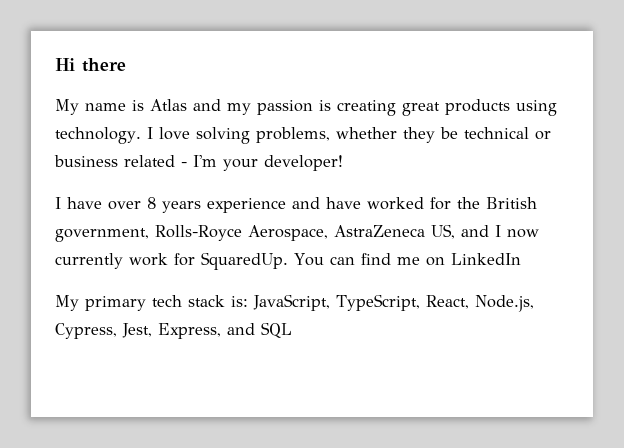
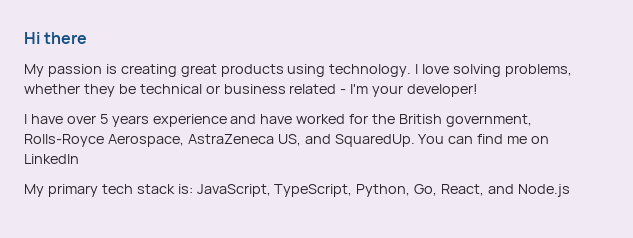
- My name is Atlas and my passion is creating great products using technology.
+ My passion is creating great products using technology.
- I have over 8 years experience and have worked for the British government, Rolls-Royce Aerospace, AstraZeneca US, and I now currently work for SquaredUp.
+ I have over 5 years experience and have worked for the British government, Rolls-Royce Aerospace, AstraZeneca US, and SquaredUp.
- My primary tech stack is: JavaScript, TypeScript, React, Node.js, Cypress, Jest, Express, and SQL
+ My primary tech stack is: JavaScript, TypeScript, Python, Go, React, and Node.js

